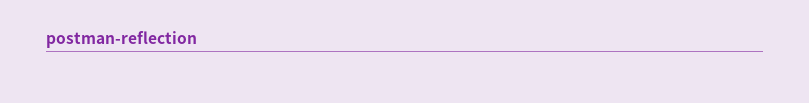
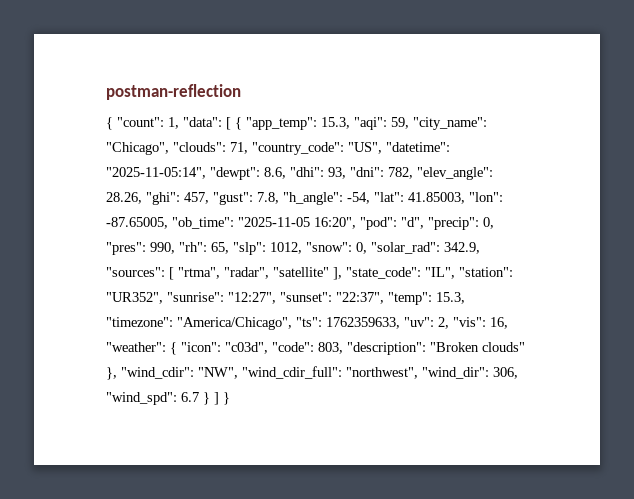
+ { "count": 1, "data": [ { "app_temp": 15.3, "aqi": 59, "city_name": "Chicago", "clouds": 71, "country_code": "US", "datetime": "2025-11-05:14", "dewpt": 8.6, "dhi": 93, "dni": 782, "elev_angle": 28.26, "ghi": 457, "gust": 7.8, "h_angle": -54, "lat": 41.85003, "lon": -87.65005, "ob_time": "2025-11-05 16:20", "pod": "d", "precip": 0, "pres": 990, "rh": 65, "slp": 1012, "snow": 0, "solar_rad": 342.9, "sources": [ "rtma", "radar", "satellite" ], "state_code": "IL", "station": "UR352", "sunrise": "12:27", "sunset": "22:37", "temp": 15.3, "timezone": "America/Chicago", "ts": 1762359633, "uv": 2, "vis": 16, "weather": { "icon": "c03d", "code": 803, "description": "Broken clouds" }, "wind_cdir": "NW", "wind_cdir_full": "northwest", "wind_dir": 306, "wind_spd": 6.7 } ] }

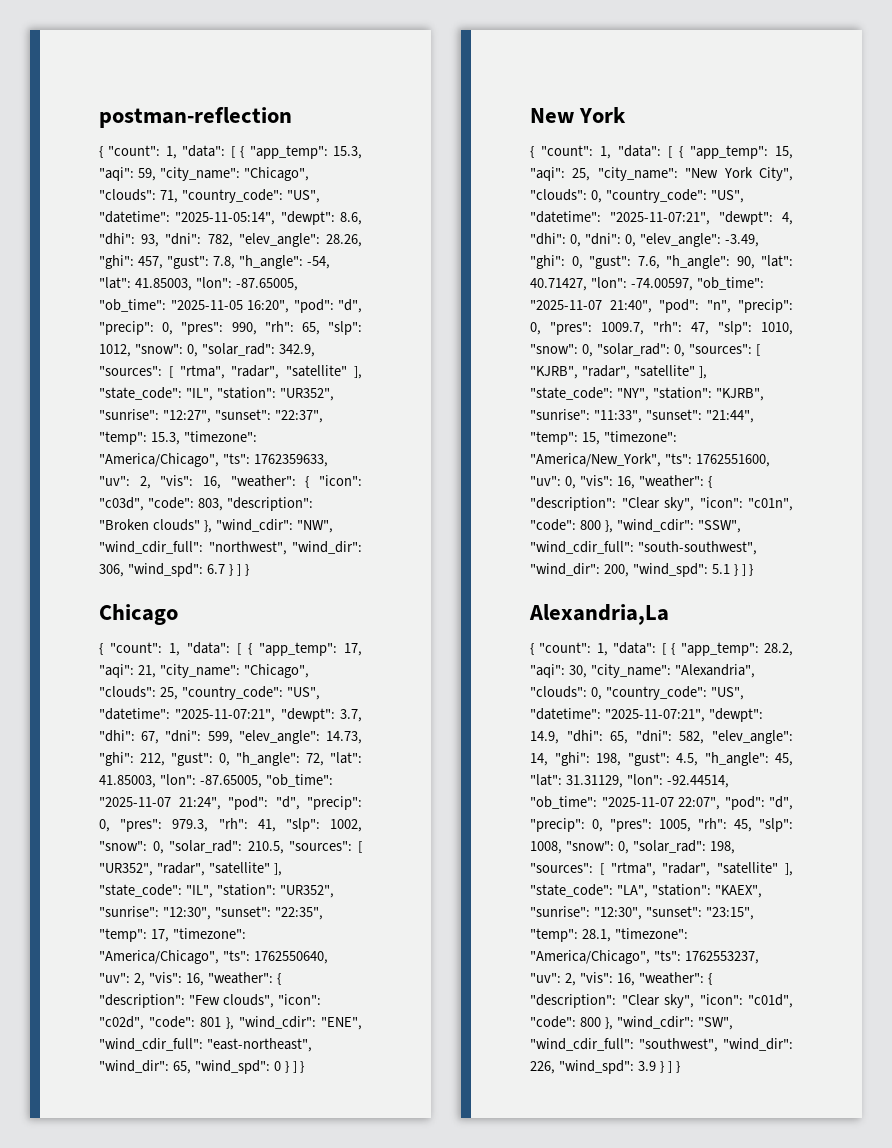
+ Chicago
+ { "count": 1, "data": [ { "app_temp": 17, "aqi": 21, "city_name": "Chicago", "clouds": 25, "country_code": "US", "datetime": "2025-11-07:21", "dewpt": 3.7, "dhi": 67, "dni": 599, "elev_angle": 14.73, "ghi": 212, "gust": 0, "h_angle": 72, "lat": 41.85003, "lon": -87.65005, "ob_time": "2025-11-07 21:24", "pod": "d", "precip": 0, "pres": 979.3, "rh": 41, "slp": 1002, "snow": 0, "solar_rad": 210.5, "sources": [ "UR352", "radar", "satellite" ], "state_code": "IL", "station": "UR352", "sunrise": "12:30", "sunset": "22:35", "temp": 17, "timezone": "America/Chicago", "ts": 1762550640, "uv": 2, "vis": 16, "weather": { "description": "Few clouds", "icon": "c02d", "code": 801 }, "wind_cdir": "ENE", "wind_cdir_full": "east-northeast", "wind_dir": 65, "wind_spd": 0 } ] }
+ New York
+ { "count": 1, "data": [ { "app_temp": 15, "aqi": 25, "city_name": "New York City", "clouds": 0, "country_code": "US", "datetime": "2025-11-07:21", "dewpt": 4, "dhi": 0, "dni": 0, "elev_angle": -3.49, "ghi": 0, "gust": 7.6, "h_angle": 90, "lat": 40.71427, "lon": -74.00597, "ob_time": "2025-11-07 21:40", "pod": "n", "precip": 0, "pres": 1009.7, "rh": 47, "slp": 1010, "snow": 0, "solar_rad": 0, "sources": [ "KJRB", "radar", "satellite" ], "state_code": "NY", "station": "KJRB", "sunrise": "11:33", "sunset": "21:44", "temp": 15, "timezone": "America/New_York", "ts": 1762551600, "uv": 0, "vis": 16, "weather": { "description": "Clear sky", "icon": "c01n", "code": 800 }, "wind_cdir": "SSW", "wind_cdir_full": "south-southwest", "wind_dir": 200, "wind_spd": 5.1 } ] }
+ Alexandria,La
+ { "count": 1, "data": [ { "app_temp": 28.2, "aqi": 30, "city_name": "Alexandria", "clouds": 0, "country_code": "US", "datetime": "2025-11-07:21", "dewpt": 14.9, "dhi": 65, "dni": 582, "elev_angle": 14, "ghi": 198, "gust": 4.5, "h_angle": 45, "lat": 31.31129, "lon": -92.44514, "ob_time": "2025-11-07 22:07", "pod": "d", "precip": 0, "pres": 1005, "rh": 45, "slp": 1008, "snow": 0, "solar_rad": 198, "sources": [ "rtma", "radar", "satellite" ], "state_code": "LA", "station": "KAEX", "sunrise": "12:30", "sunset": "23:15", "temp": 28.1, "timezone": "America/Chicago", "ts": 1762553237, "uv": 2, "vis": 16, "weather": { "description": "Clear sky", "icon": "c01d", "code": 800 }, "wind_cdir": "SW", "wind_cdir_full": "southwest", "wind_dir": 226, "wind_spd": 3.9 } ] }

